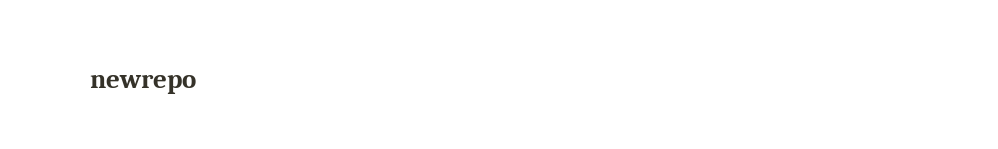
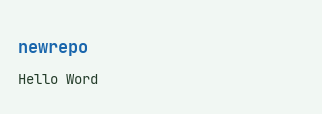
+ Hello Word

